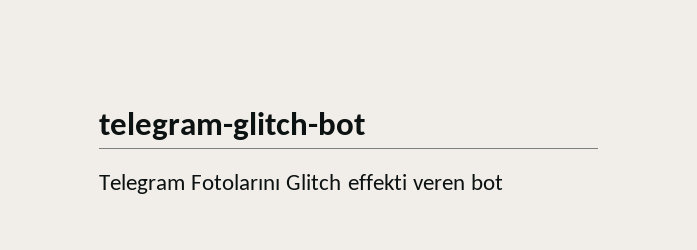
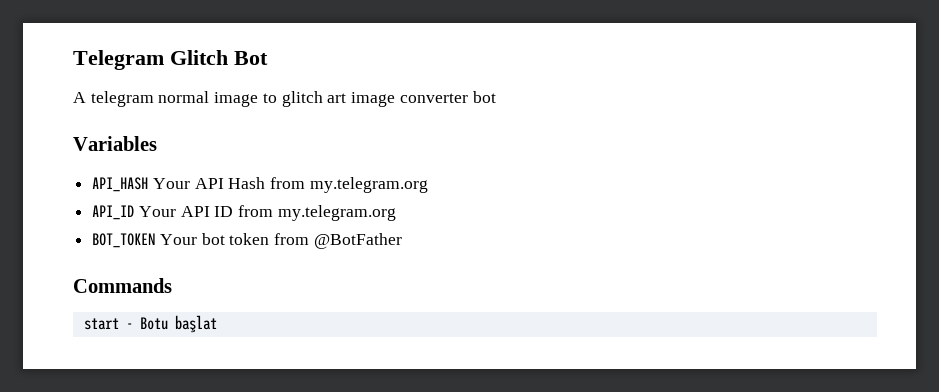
- telegram-glitch-bot
- Telegram Fotolarını Glitch effekti veren bot
+ Telegram Glitch Bot
+ A telegram normal image to glitch art image converter bot
+ Variables
+ API_HASH Your API Hash from my.telegram.org
+ API_ID Your API ID from my.telegram.org
+ BOT_TOKEN Your bot token from @BotFather
+ Commands
+ start - Botu başlat

